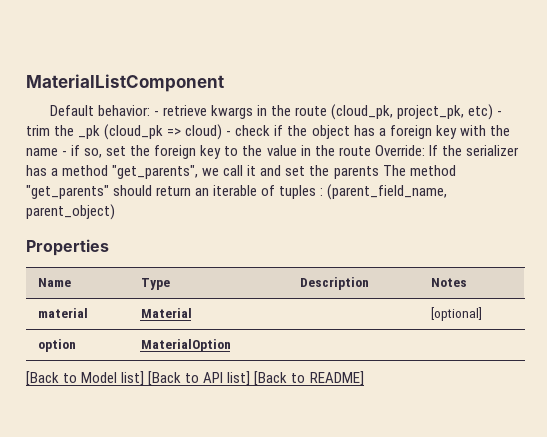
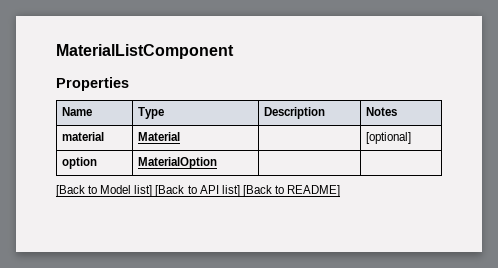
- Default behavior: - retrieve kwargs in the route (cloud_pk, project_pk, etc) - trim the _pk (cloud_pk => cloud) - check if the object has a foreign key with the name - if so, set the foreign key to the value in the route Override: If the serializer has a method "get_parents", we call it and set the parents The method "get_parents" should return an iterable of tuples : (parent_field_name, parent_object)

